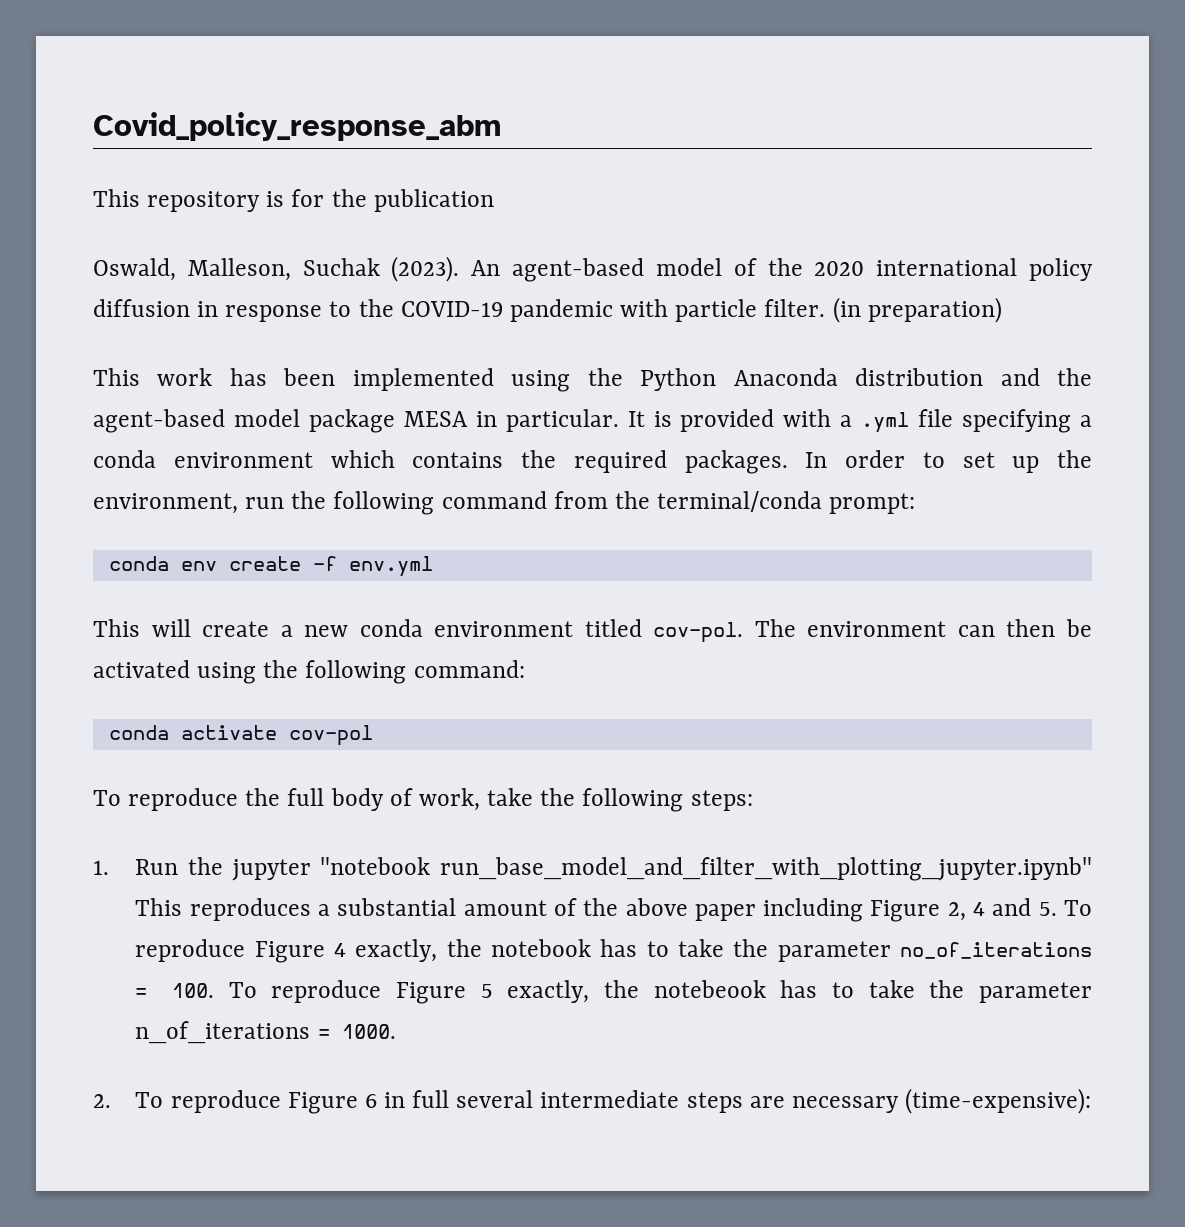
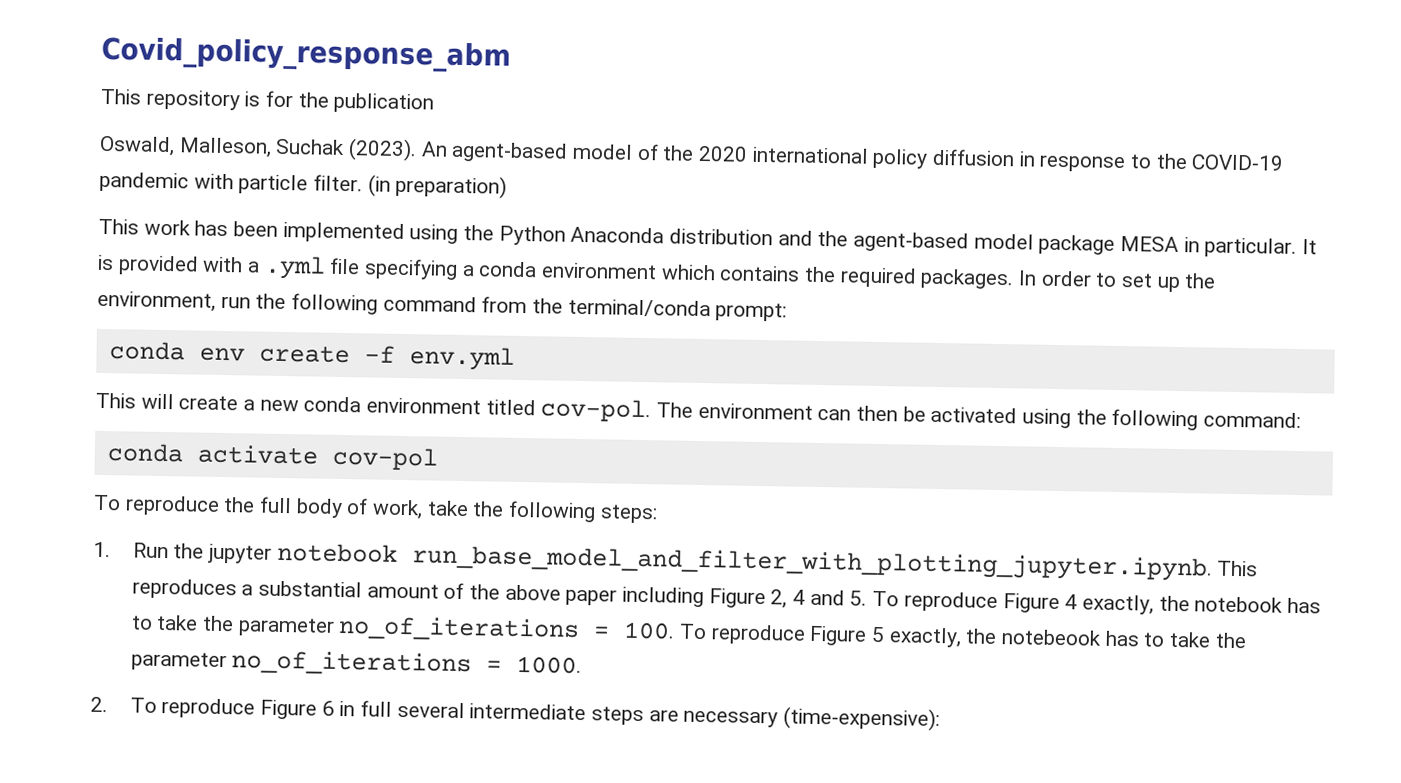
- 1. Run the jupyter "notebook run_base_model_and_filter_with_plotting_jupyter.ipynb" This reproduces a substantial amount of the above paper including Figure 2, 4 and 5. To reproduce Figure 4 exactly, the notebook has to take the parameter no_of_iterations = 100. To reproduce Figure 5 exactly, the notebeook has to take the parameter n_of_iterations = 1000.
+ 1. Run the jupyter notebook run_base_model_and_filter_with_plotting_jupyter.ipynb. This reproduces a substantial amount of the above paper including Figure 2, 4 and 5. To reproduce Figure 4 exactly, the notebook has to take the parameter no_of_iterations = 100. To reproduce Figure 5 exactly, the notebeook has to take the parameter no_of_iterations = 1000.

